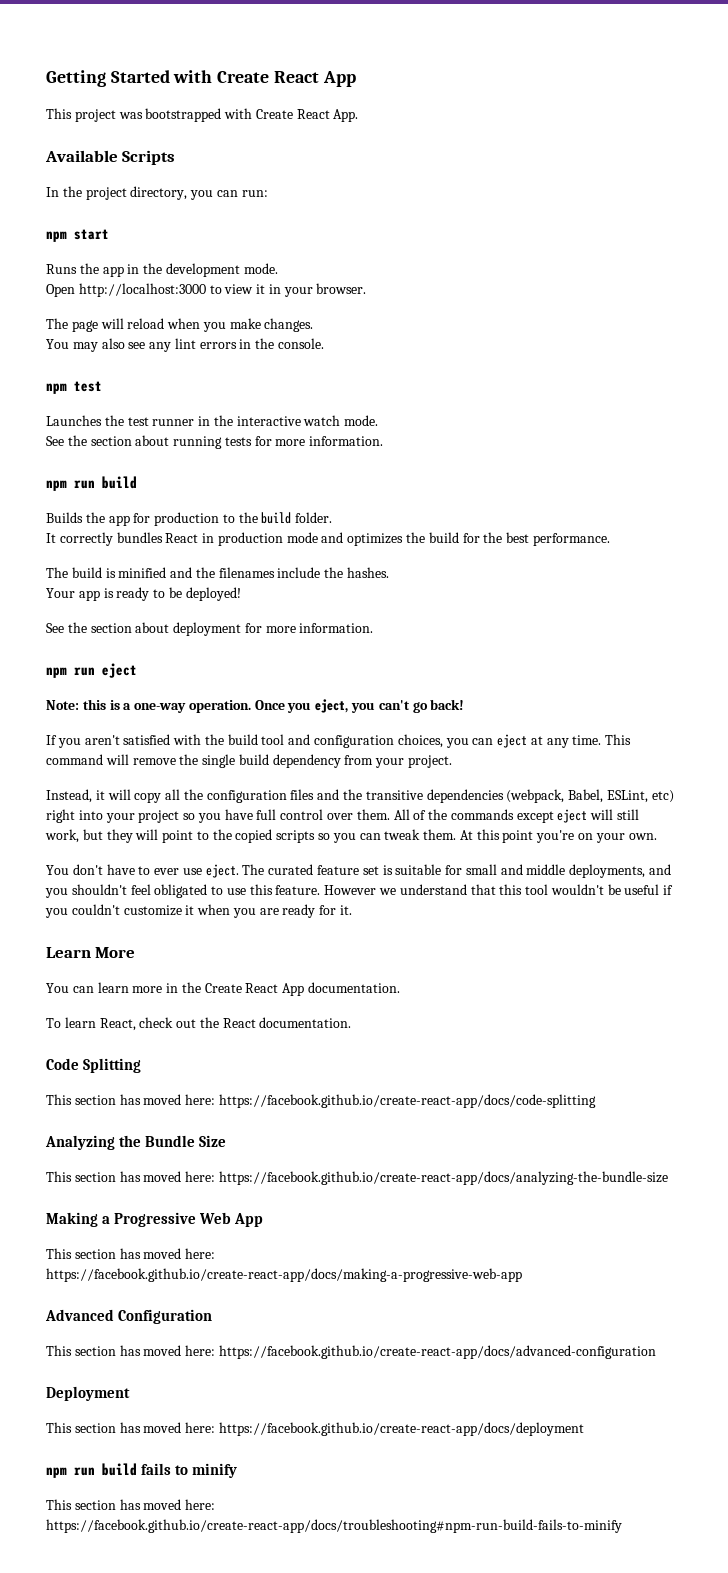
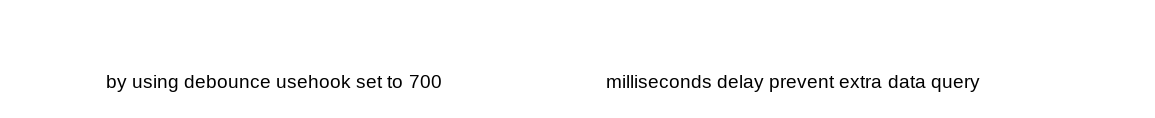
- Getting Started with Create React App
- This project was bootstrapped with Create React App.
- Available Scripts
- In the project directory, you can run:
- npm start
- Runs the app in the development mode.
- Open http://localhost:3000 to view it in your browser.
- The page will reload when you make changes.
- You may also see any lint errors in the console.
- npm test
- Launches the test runner in the interactive watch mode.
- See the section about running tests for more information.
- npm run build
- Builds the app for production to the build folder.
- It correctly bundles React in production mode and optimizes the build for the best performance.
- The build is minified and the filenames include the hashes.
- Your app is ready to be deployed!
- See the section about deployment for more information.
- npm run eject
- Note: this is a one-way operation. Once you eject, you can't go back!
- If you aren't satisfied with the build tool and configuration choices, you can eject at any time. This command will remove the single build dependency from your project.
- Instead, it will copy all the configuration files and the transitive dependencies (webpack, Babel, ESLint, etc) right into your project so you have full control over them. All of the commands except eject will still work, but they will point to the copied scripts so you can tweak them. At this point you're on your own.
- You don't have to ever use eject. The curated feature set is suitable for small and middle deployments, and you shouldn't feel obligated to use this feature. However we understand that this tool wouldn't be useful if you couldn't customize it when you are ready for it.
- Learn More
- You can learn more in the Create React App documentation.
- To learn React, check out the React documentation.
- Code Splitting
- This section has moved here: https://facebook.github.io/create-react-app/docs/code-splitting
- Analyzing the Bundle Size
- This section has moved here: https://facebook.github.io/create-react-app/docs/analyzing-the-bundle-size
- Making a Progressive Web App
- This section has moved here: https://facebook.github.io/create-react-app/docs/making-a-progressive-web-app
- Advanced Configuration
- This section has moved here: https://facebook.github.io/create-react-app/docs/advanced-configuration
- Deployment
- This section has moved here: https://facebook.github.io/create-react-app/docs/deployment
- npm run build fails to minify
- This section has moved here: https://facebook.github.io/create-react-app/docs/troubleshooting#npm-run-build-fails-to-minify
+ by using debounce usehook set to 700 milliseconds delay prevent extra data query

